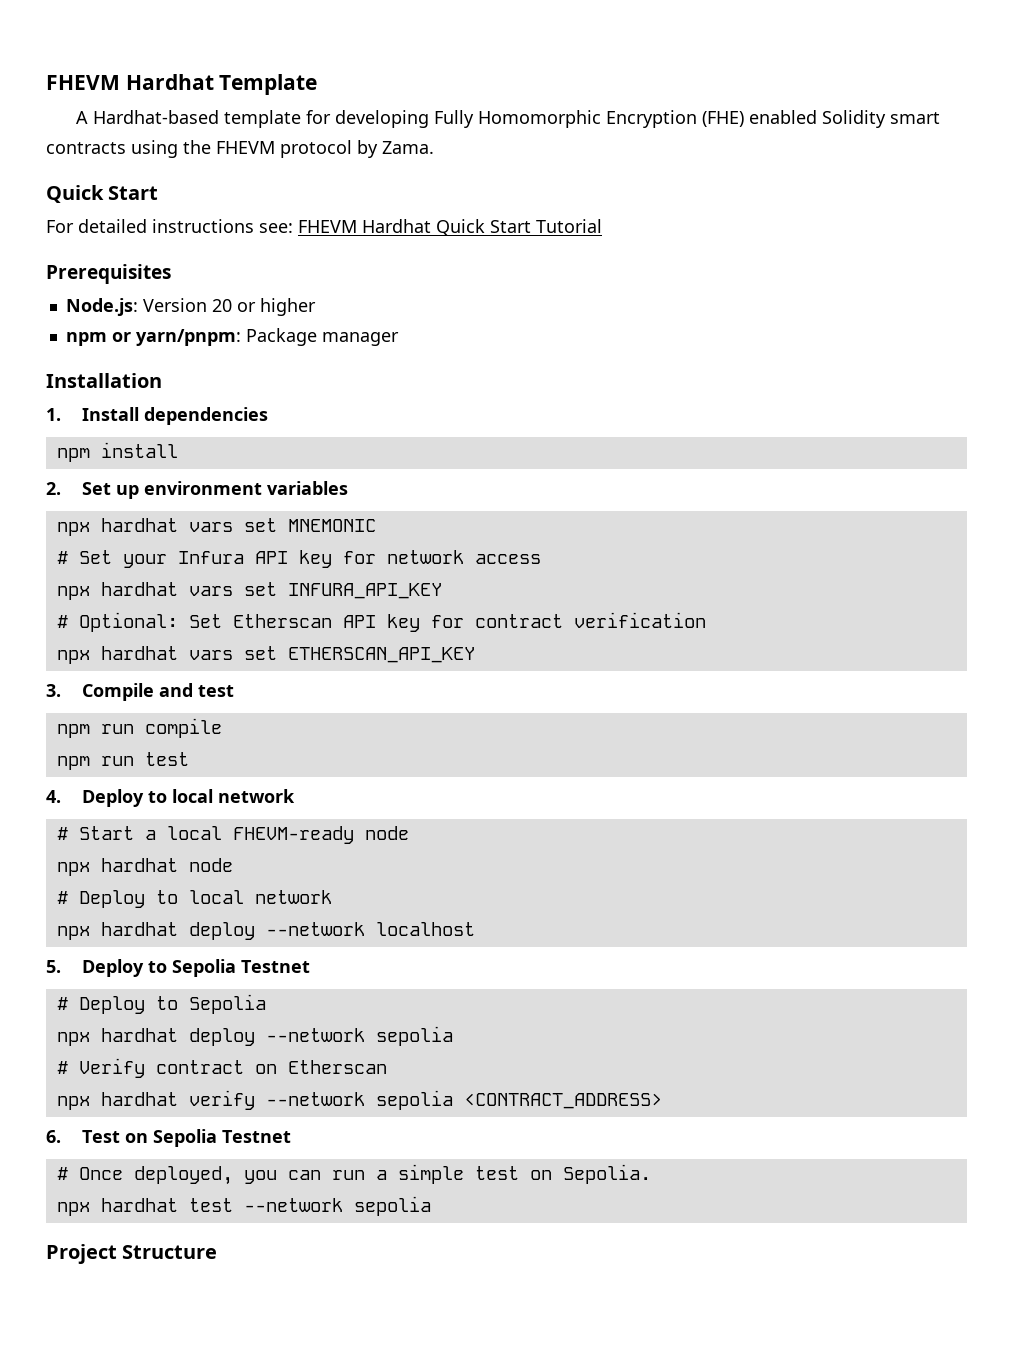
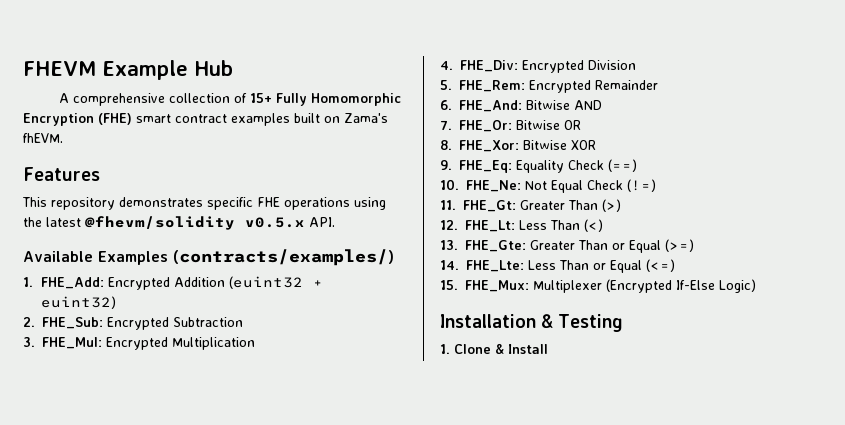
- FHEVM Hardhat Template
+ FHEVM Example Hub
- A Hardhat-based template for developing Fully Homomorphic Encryption (FHE) enabled Solidity smart contracts using the FHEVM protocol by Zama.
- Quick Start
- For detailed instructions see: FHEVM Hardhat Quick Start Tutorial
- Prerequisites
- Node.js: Version 20 or higher
- npm or yarn/pnpm: Package manager
+ A comprehensive collection of 15+ Fully Homomorphic Encryption (FHE) smart contract examples built on Zama's fhEVM.
+ Features
+ This repository demonstrates specific FHE operations using the latest @fhevm/solidity v0.5.x API.
+ Available Examples (contracts/examples/)
+ 1. FHE_Add: Encrypted Addition (euint32 + euint32)
+ 2. FHE_Sub: Encrypted Subtraction
+ 3. FHE_Mul: Encrypted Multiplication
+ 4. FHE_Div: Encrypted Division
+ 5. FHE_Rem: Encrypted Remainder
+ 6. FHE_And: Bitwise AND
+ 7. FHE_Or: Bitwise OR
+ 8. FHE_Xor: Bitwise XOR
+ 9. FHE_Eq: Equality Check (==)
+ 10. FHE_Ne: Not Equal Check (!=)
+ 11. FHE_Gt: Greater Than (>)
+ 12. FHE_Lt: Less Than (<)
+ 13. FHE_Gte: Greater Than or Equal (>=)
+ 14. FHE_Lte: Less Than or Equal (<=)
+ 15. FHE_Mux: Multiplexer (Encrypted If-Else Logic)
- Installation
- 1. Install dependencies
- npm install
- 2. Set up environment variables
- npx hardhat vars set MNEMONIC
- # Set your Infura API key for network access
- npx hardhat vars set INFURA_API_KEY
- # Optional: Set Etherscan API key for contract verification
- npx hardhat vars set ETHERSCAN_API_KEY
- 3. Compile and test
- npm run compile
- npm run test
- 4. Deploy to local network
- # Start a local FHEVM-ready node
- npx hardhat node
- # Deploy to local network
- npx hardhat deploy --network localhost
- 5. Deploy to Sepolia Testnet
- # Deploy to Sepolia
- npx hardhat deploy --network sepolia
- # Verify contract on Etherscan
- npx hardhat verify --network sepolia <CONTRACT_ADDRESS>
- 6. Test on Sepolia Testnet
- # Once deployed, you can run a simple test on Sepolia.
- npx hardhat test --network sepolia
- Project Structure
+ Installation & Testing
+ 1. Clone & Install

